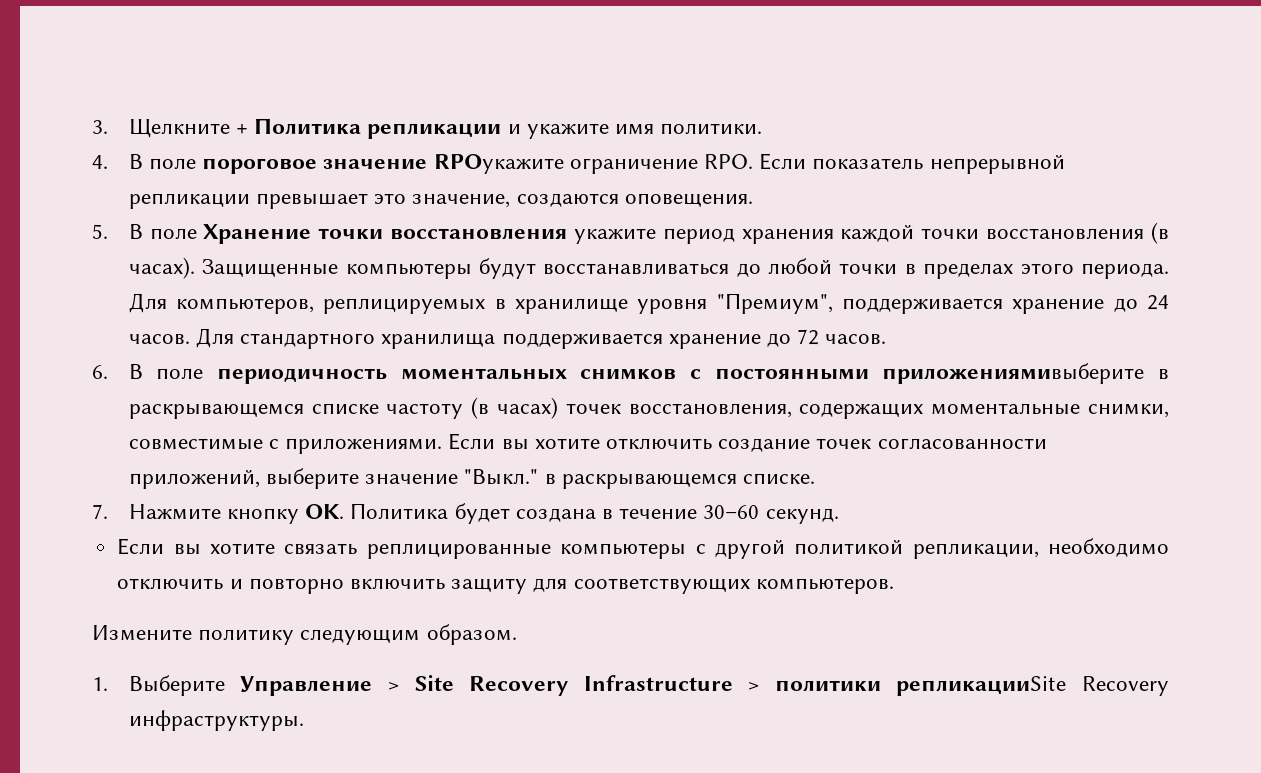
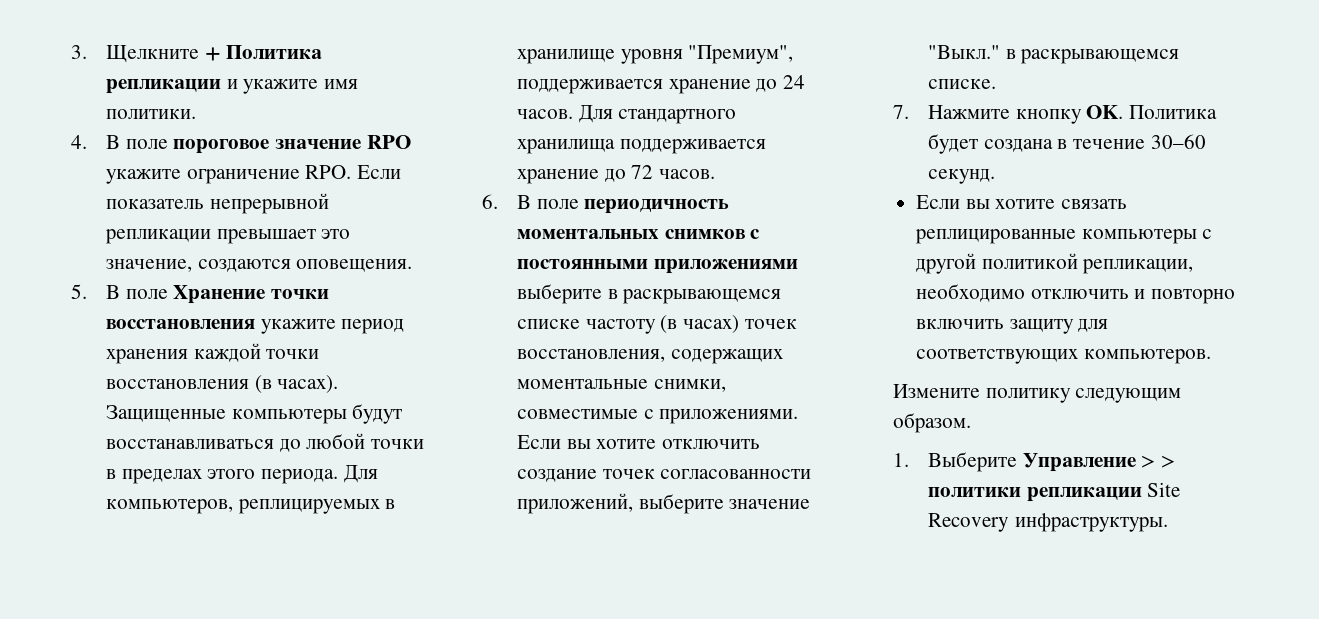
- 4. В поле пороговое значение RPOукажите ограничение RPO. Если показатель непрерывной репликации превышает это значение, создаются оповещения.
+ 4. В поле пороговое значение RPO укажите ограничение RPO. Если показатель непрерывной репликации превышает это значение, создаются оповещения.
- 6. В поле периодичность моментальных снимков с постоянными приложениямивыберите в раскрывающемся списке частоту (в часах) точек восстановления, содержащих моментальные снимки, совместимые с приложениями.
+ 6. В поле периодичность моментальных снимков с постоянными приложениями выберите в раскрывающемся списке частоту (в часах) точек восстановления, содержащих моментальные снимки, совместимые с приложениями.
- 1. Выберите Управление > Site Recovery Infrastructure > политики репликацииSite Recovery инфраструктуры.
+ 1. Выберите Управление > > политики репликации Site Recovery инфраструктуры.

